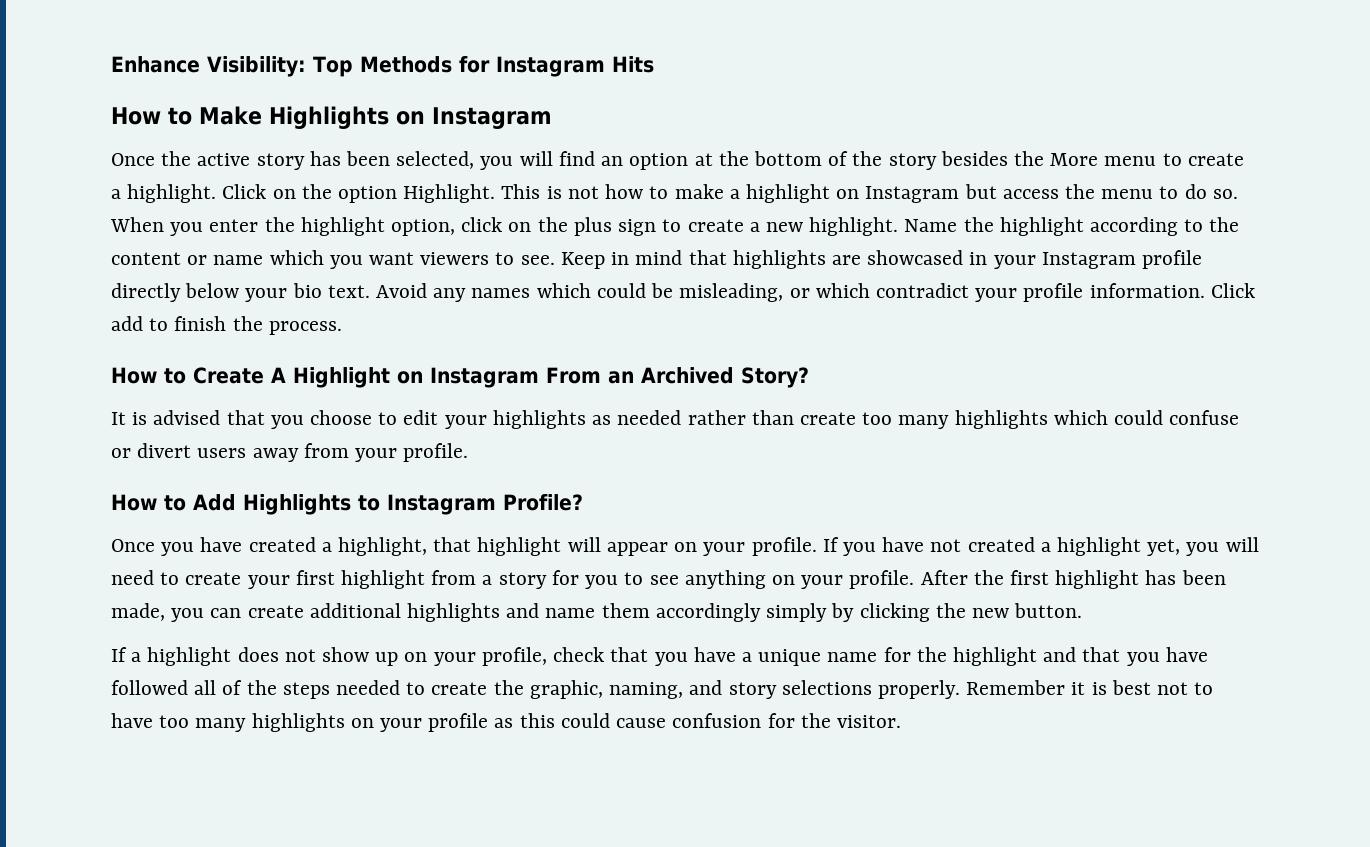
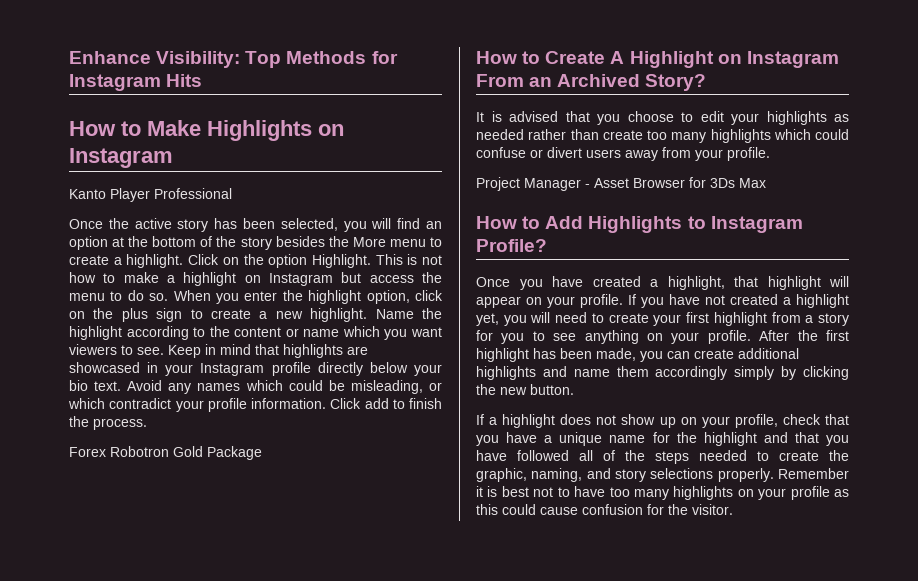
+ Kanto Player Professional
+ Forex Robotron Gold Package
+ Project Manager - Asset Browser for 3Ds Max

